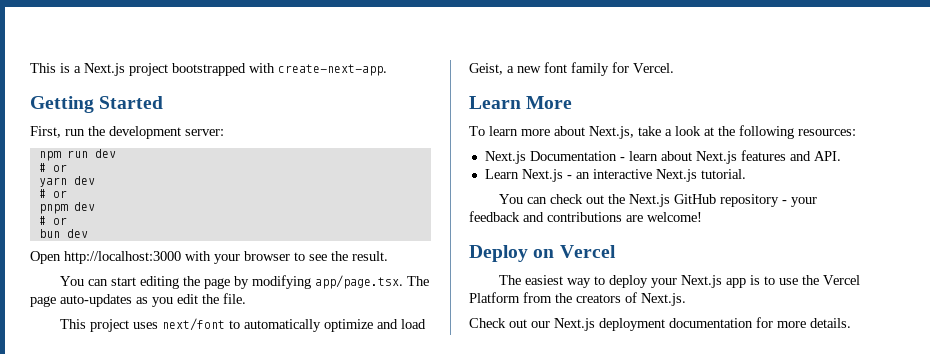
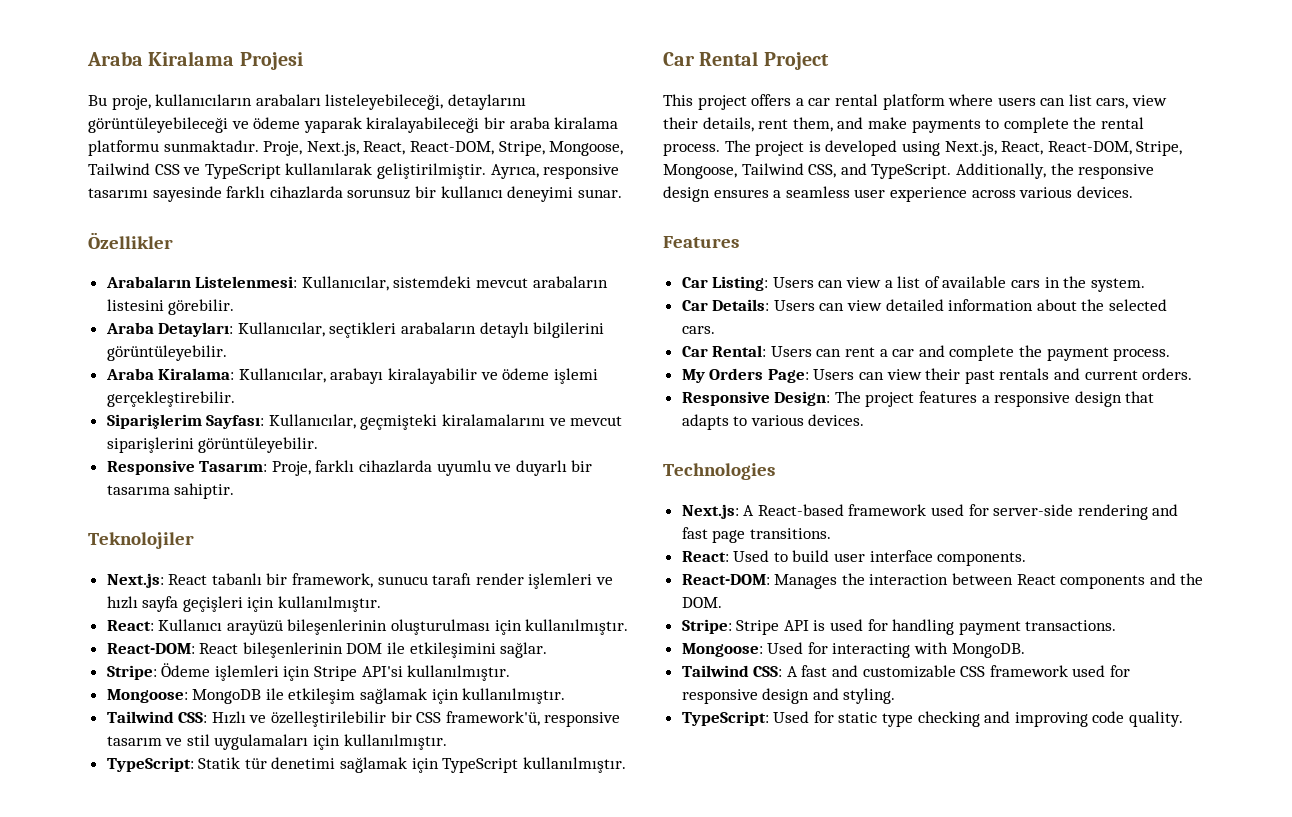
- This is a Next.js project bootstrapped with create-next-app.
- Getting Started
- First, run the development server:
- npm run dev
- # or
- yarn dev
- # or
- pnpm dev
- # or
- bun dev
- Open http://localhost:3000 with your browser to see the result.
- You can start editing the page by modifying app/page.tsx. The page auto-updates as you edit the file.
- This project uses next/font to automatically optimize and load Geist, a new font family for Vercel.
- Learn More
- To learn more about Next.js, take a look at the following resources:
- Next.js Documentation - learn about Next.js features and API.
- Learn Next.js - an interactive Next.js tutorial.
- You can check out the Next.js GitHub repository - your feedback and contributions are welcome!
- Deploy on Vercel
- The easiest way to deploy your Next.js app is to use the Vercel Platform from the creators of Next.js.
- Check out our Next.js deployment documentation for more details.
+ Araba Kiralama Projesi
+ Bu proje, kullanıcıların arabaları listeleyebileceği, detaylarını görüntüleyebileceği ve ödeme yaparak kiralayabileceği bir araba kiralama platformu sunmaktadır. Proje, Next.js, React, React-DOM, Stripe, Mongoose, Tailwind CSS ve TypeScript kullanılarak geliştirilmiştir. Ayrıca, responsive tasarımı sayesinde farklı cihazlarda sorunsuz bir kullanıcı deneyimi sunar.
+ Özellikler
+ Arabaların Listelenmesi: Kullanıcılar, sistemdeki mevcut arabaların listesini görebilir.
+ Araba Detayları: Kullanıcılar, seçtikleri arabaların detaylı bilgilerini görüntüleyebilir.
+ Araba Kiralama: Kullanıcılar, arabayı kiralayabilir ve ödeme işlemi gerçekleştirebilir.
+ Siparişlerim Sayfası: Kullanıcılar, geçmişteki kiralamalarını ve mevcut siparişlerini görüntüleyebilir.
+ Responsive Tasarım: Proje, farklı cihazlarda uyumlu ve duyarlı bir tasarıma sahiptir.
+ Teknolojiler
+ Next.js: React tabanlı bir framework, sunucu tarafı render işlemleri ve hızlı sayfa geçişleri için kullanılmıştır.
+ React: Kullanıcı arayüzü bileşenlerinin oluşturulması için kullanılmıştır.
+ React-DOM: React bileşenlerinin DOM ile etkileşimini sağlar.
+ Stripe: Ödeme işlemleri için Stripe API'si kullanılmıştır.
+ Mongoose: MongoDB ile etkileşim sağlamak için kullanılmıştır.
+ Tailwind CSS: Hızlı ve özelleştirilebilir bir CSS framework'ü, responsive tasarım ve stil uygulamaları için kullanılmıştır.
+ TypeScript: Statik tür denetimi sağlamak için TypeScript kullanılmıştır.
+ Car Rental Project
+ This project offers a car rental platform where users can list cars, view their details, rent them, and make payments to complete the rental process. The project is developed using Next.js, React, React-DOM, Stripe, Mongoose, Tailwind CSS, and TypeScript. Additionally, the responsive design ensures a seamless user experience across various devices.
+ Features
+ Car Listing: Users can view a list of available cars in the system.
+ Car Details: Users can view detailed information about the selected cars.
+ Car Rental: Users can rent a car and complete the payment process.
+ My Orders Page: Users can view their past rentals and current orders.
+ Responsive Design: The project features a responsive design that adapts to various devices.
+ Technologies
+ Next.js: A React-based framework used for server-side rendering and fast page transitions.
+ React: Used to build user interface components.
+ React-DOM: Manages the interaction between React components and the DOM.
+ Stripe: Stripe API is used for handling payment transactions.
+ Mongoose: Used for interacting with MongoDB.
+ Tailwind CSS: A fast and customizable CSS framework used for responsive design and styling.
+ TypeScript: Used for static type checking and improving code quality.

